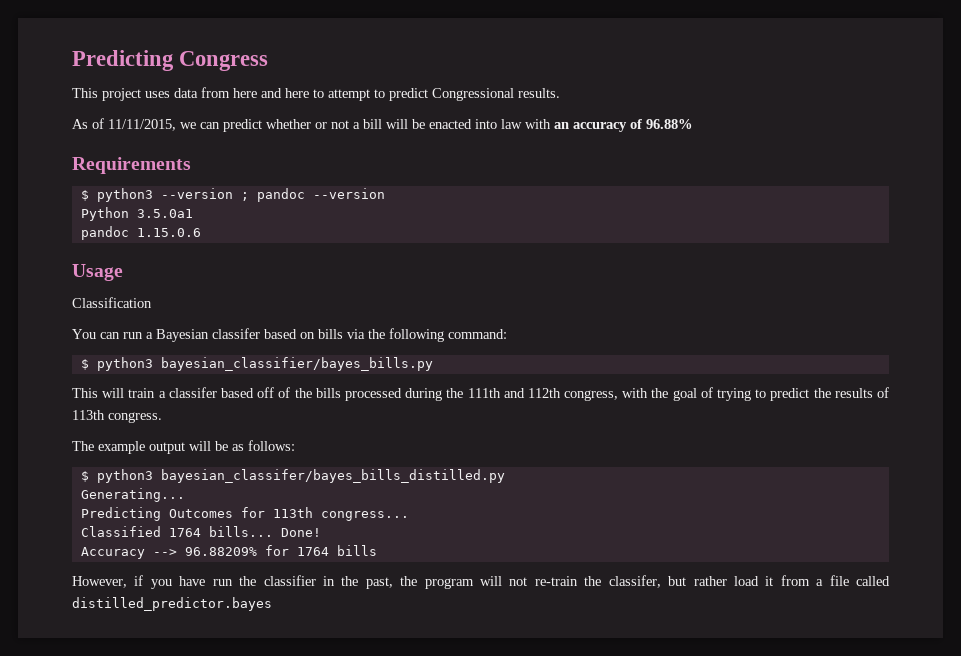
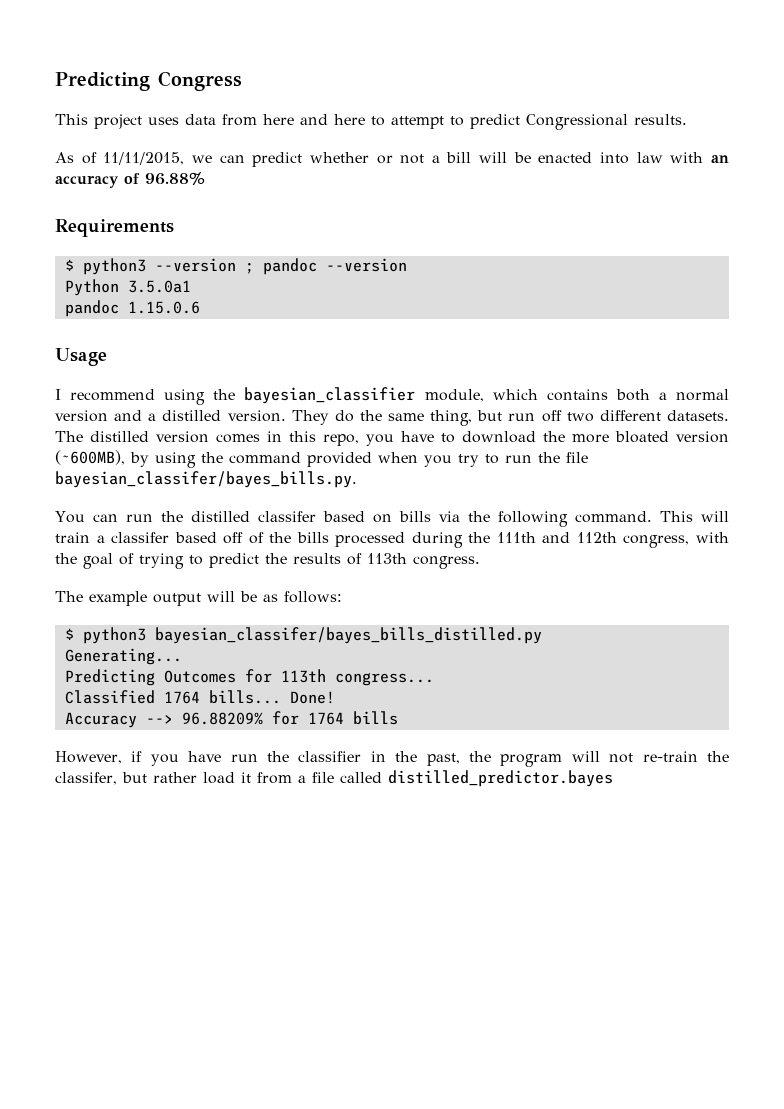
- Classification
+ I recommend using the bayesian_classifier module, which contains both a normal version and a distilled version. They do the same thing, but run off two different datasets. The distilled version comes in this repo, you have to download the more bloated version (~600MB), by using the command provided when you try to run the file bayesian_classifer/bayes_bills.py.
- You can run a Bayesian classifer based on bills via the following command:
- $ python3 bayesian_classifier/bayes_bills.py
- This will train a classifer based off of the bills processed during the 111th and 112th congress, with the goal of trying to predict the results of 113th congress.
+ You can run the distilled classifer based on bills via the following command. This will train a classifer based off of the bills processed during the 111th and 112th congress, with the goal of trying to predict the results of 113th congress.

